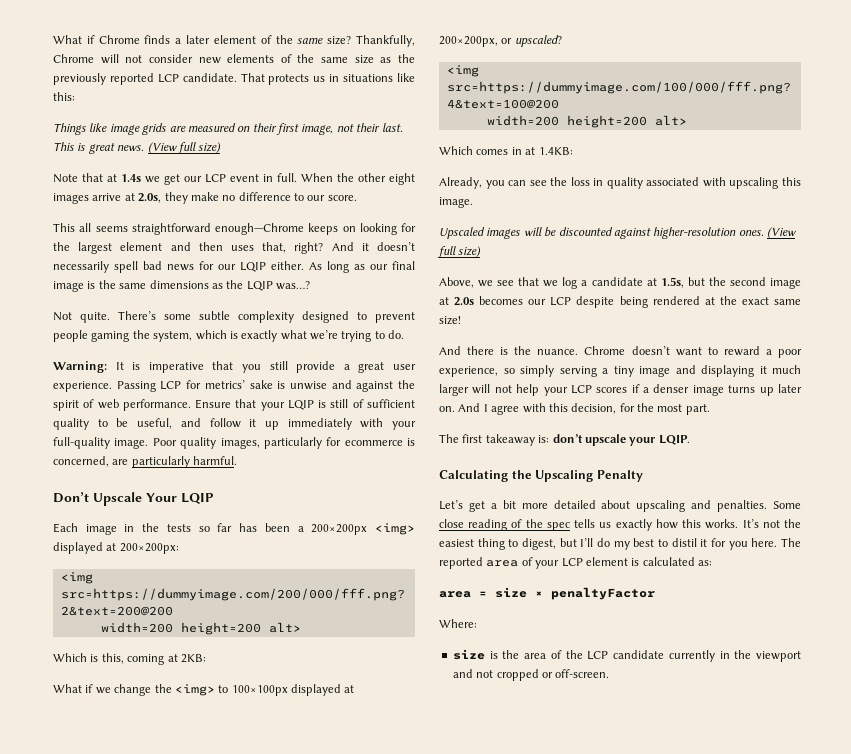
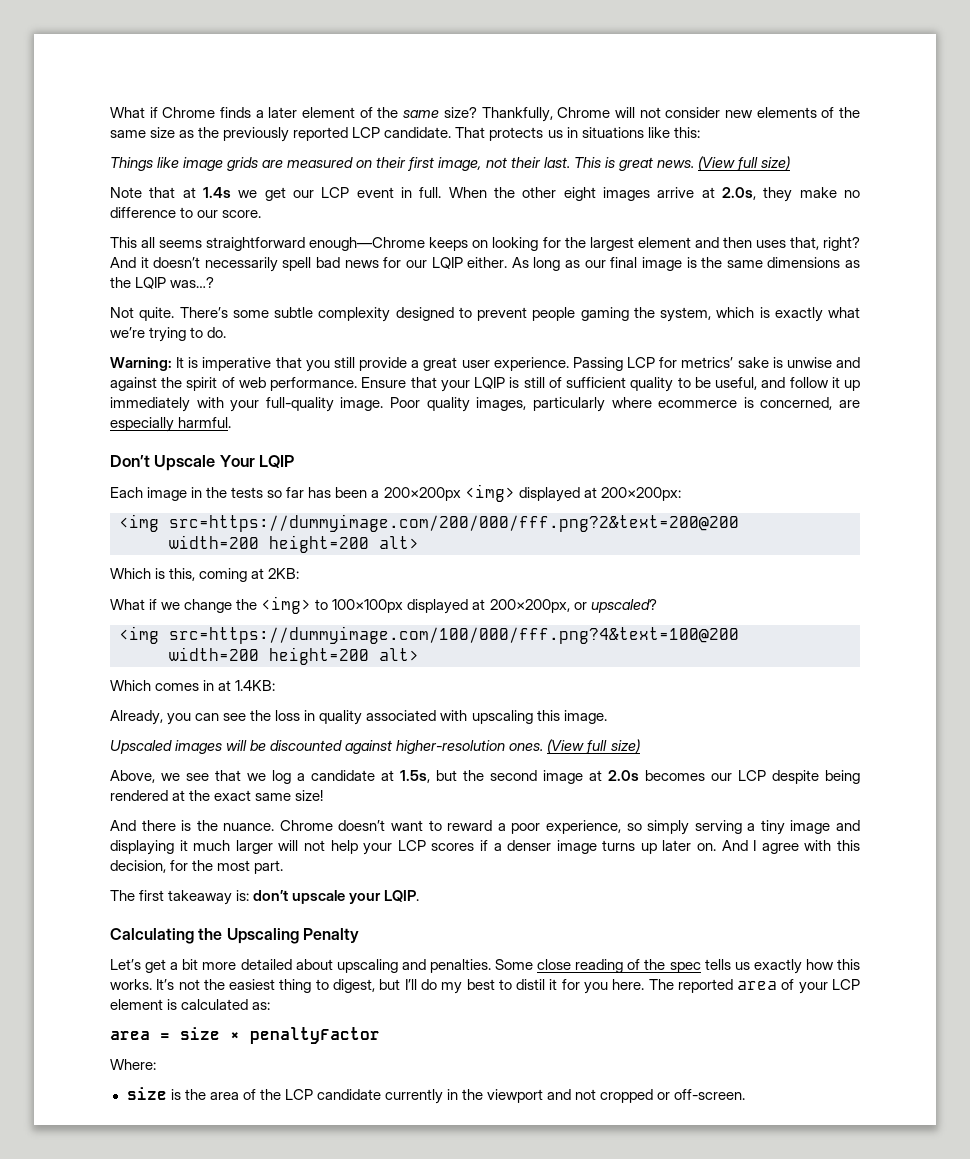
- Poor quality images, particularly for ecommerce is concerned, are particularly harmful.
+ Poor quality images, particularly where ecommerce is concerned, are especially harmful.

